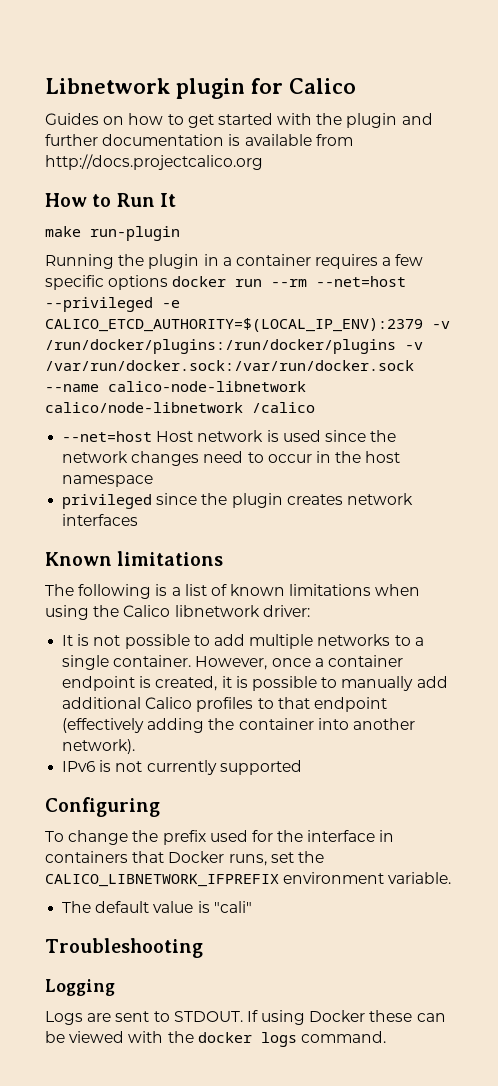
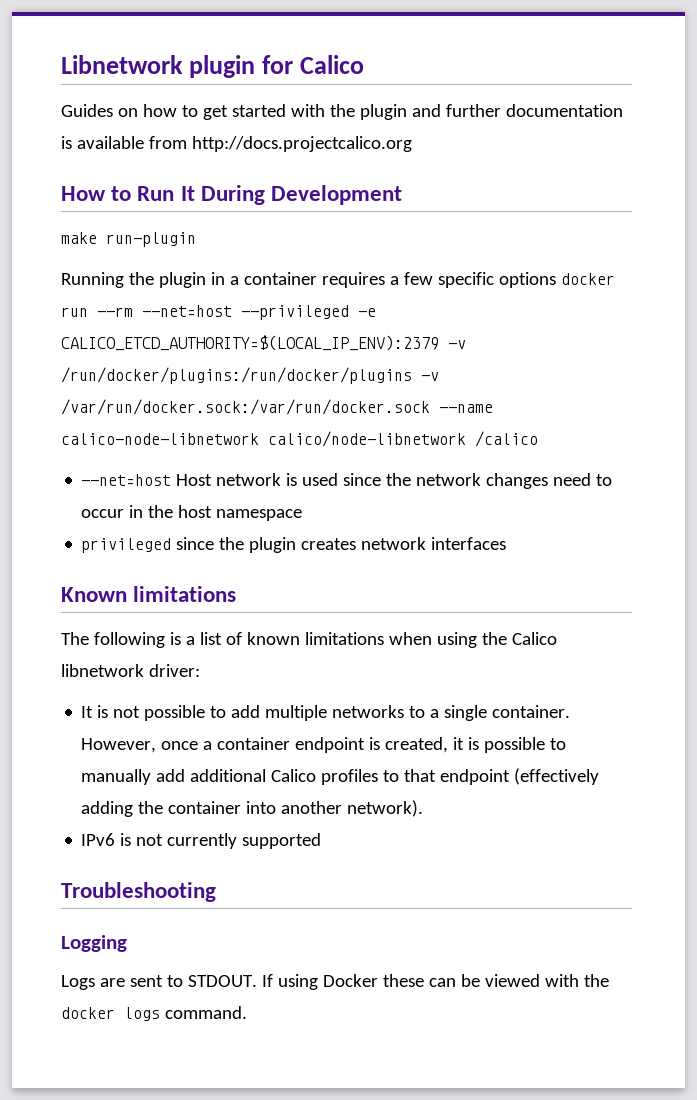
- How to Run It
+ How to Run It During Development
- Configuring
- To change the prefix used for the interface in containers that Docker runs, set the CALICO_LIBNETWORK_IFPREFIX environment variable.
- The default value is "cali"

